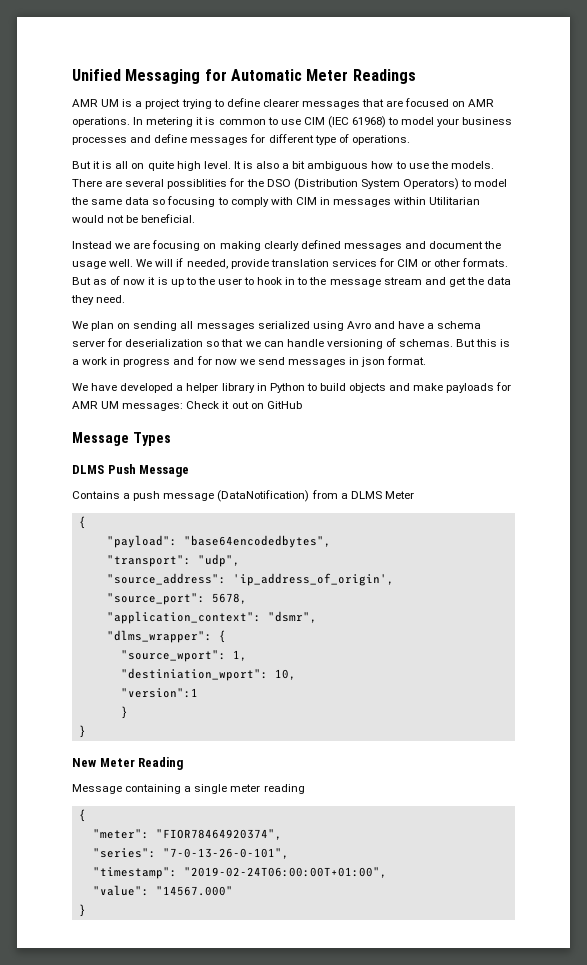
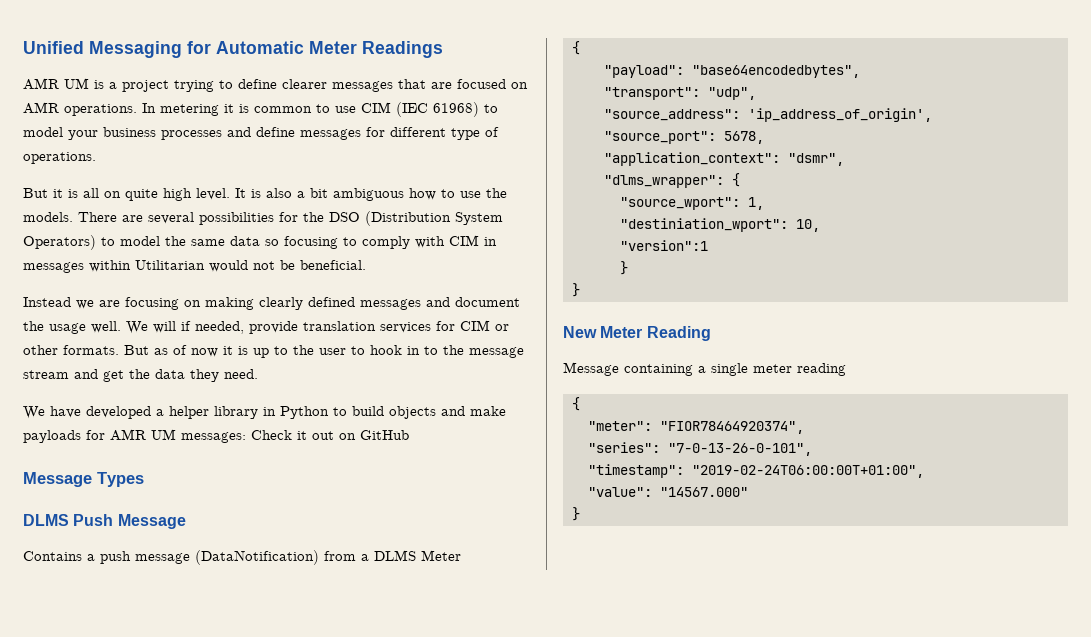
- There are several possiblities for the DSO (Distribution System Operators) to model the same data so focusing to comply with CIM in messages within Utilitarian would not be beneficial.
+ There are several possibilities for the DSO (Distribution System Operators) to model the same data so focusing to comply with CIM in messages within Utilitarian would not be beneficial.
- We plan on sending all messages serialized using Avro and have a schema server for deserialization so that we can handle versioning of schemas. But this is a work in progress and for now we send messages in json format.

